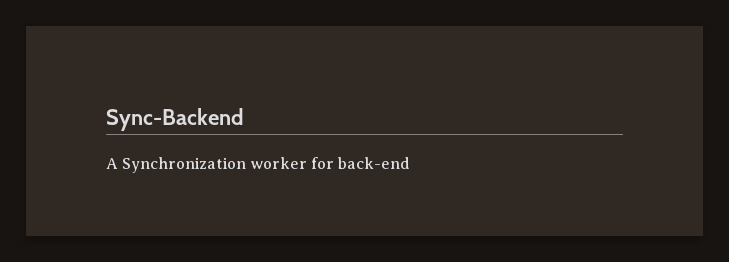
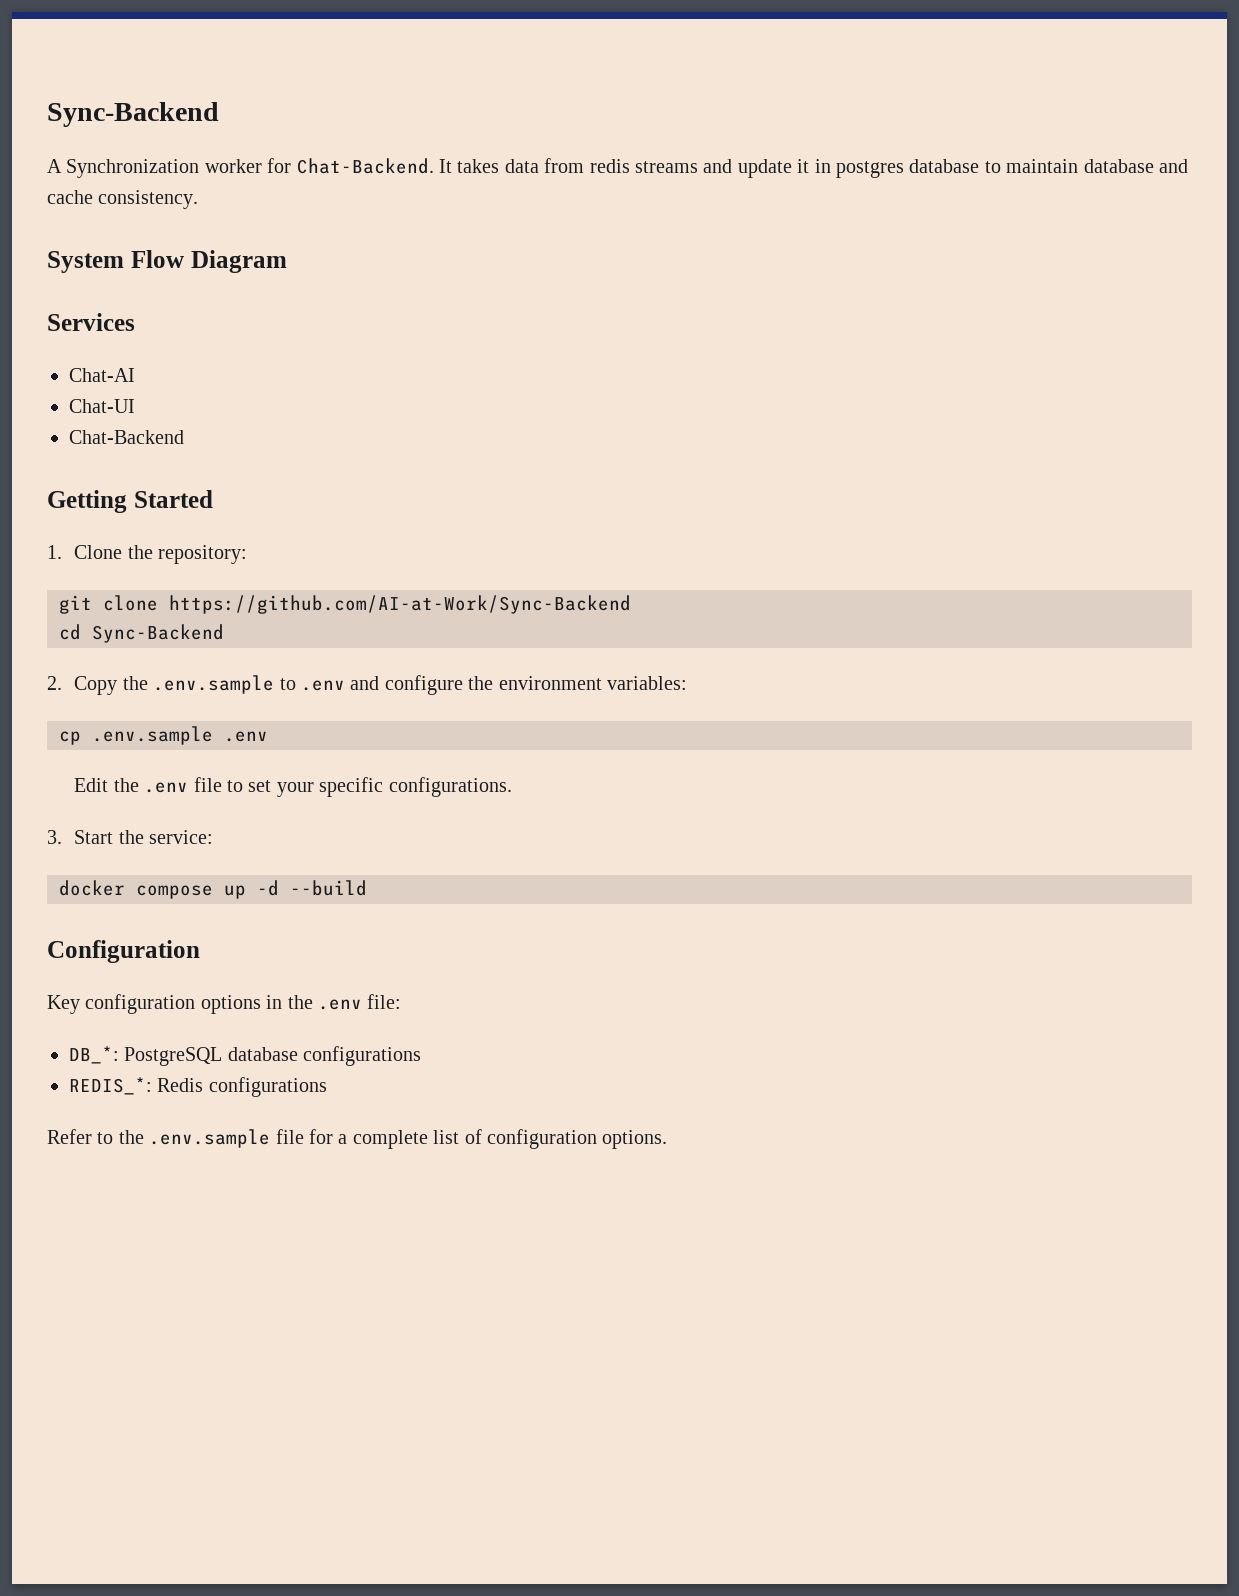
- A Synchronization worker for back-end
+ A Synchronization worker for Chat-Backend. It takes data from redis streams and update it in postgres database to maintain database and cache consistency.
+ System Flow Diagram
+ Services
+ Chat-AI
+ Chat-UI
+ Chat-Backend
+ Getting Started
+ 1. Clone the repository:
+ git clone https://github.com/AI-at-Work/Sync-Backend
+ cd Sync-Backend
+ 2. Copy the .env.sample to .env and configure the environment variables:
+ cp .env.sample .env
+ Edit the .env file to set your specific configurations.
+ 3. Start the service:
+ docker compose up -d --build
+ Configuration
+ Key configuration options in the .env file:
+ DB_*: PostgreSQL database configurations
+ REDIS_*: Redis configurations
+ Refer to the .env.sample file for a complete list of configuration options.

